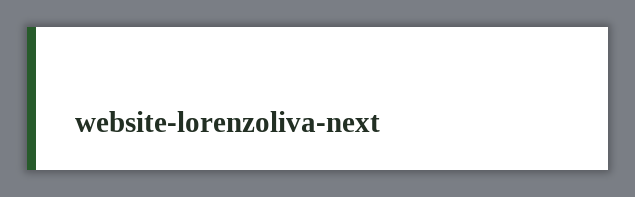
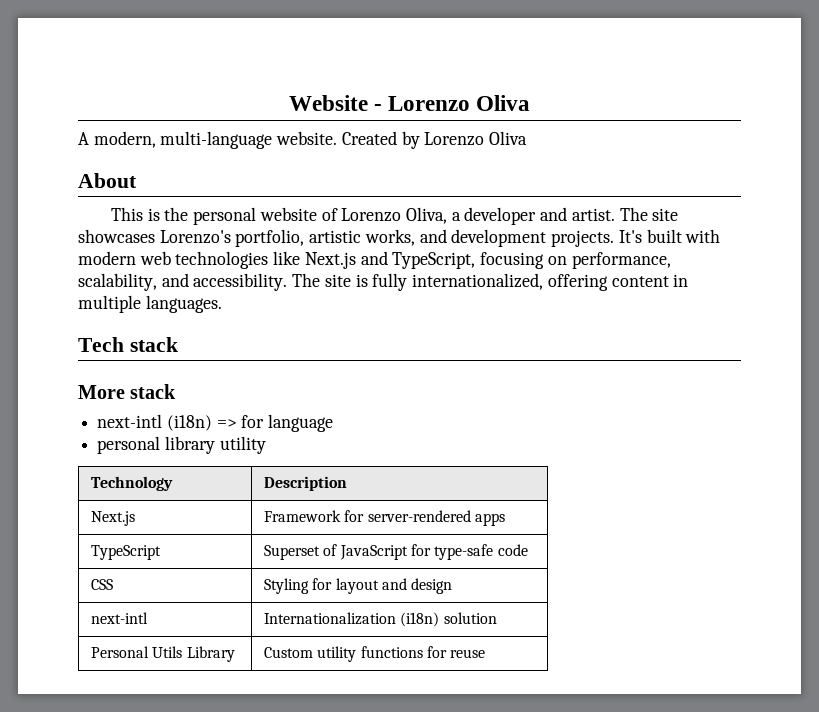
- website-lorenzoliva-next
+ Website - Lorenzo Oliva
+ A modern, multi-language website. Created by Lorenzo Oliva
+ About
+ This is the personal website of Lorenzo Oliva, a developer and artist. The site showcases Lorenzo's portfolio, artistic works, and development projects. It's built with modern web technologies like Next.js and TypeScript, focusing on performance, scalability, and accessibility. The site is fully internationalized, offering content in multiple languages.
+ Tech stack
+ More stack
+ next-intl (i18n) => for language
+ personal library utility
+ Technology | Description
+ Next.js | Framework for server-rendered apps
+ TypeScript | Superset of JavaScript for type-safe code
+ CSS | Styling for layout and design
+ next-intl | Internationalization (i18n) solution
+ Personal Utils Library | Custom utility functions for reuse

